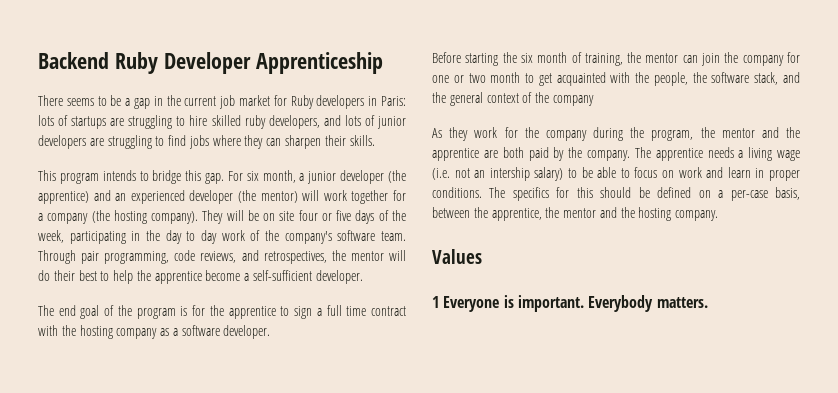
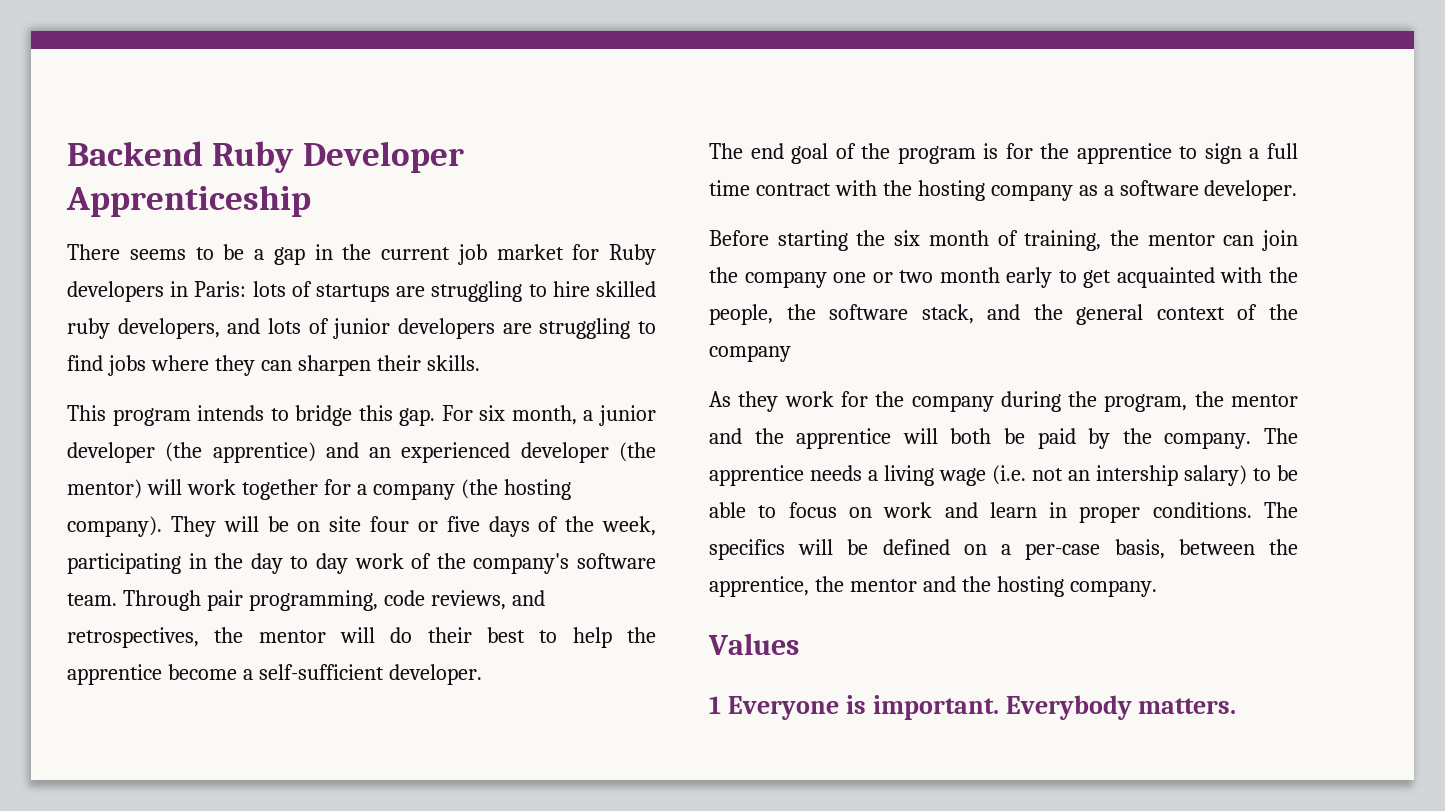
- Before starting the six month of training, the mentor can join the company for one or two month to get acquainted with the people, the software stack, and the general context of the company
+ Before starting the six month of training, the mentor can join the company one or two month early to get acquainted with the people, the software stack, and the general context of the company
- As they work for the company during the program, the mentor and the apprentice are both paid by the company.
+ As they work for the company during the program, the mentor and the apprentice will both be paid by the company.
- The specifics for this should be defined on a per-case basis, between the apprentice, the mentor and the hosting company.
+ The specifics will be defined on a per-case basis, between the apprentice, the mentor and the hosting company.

